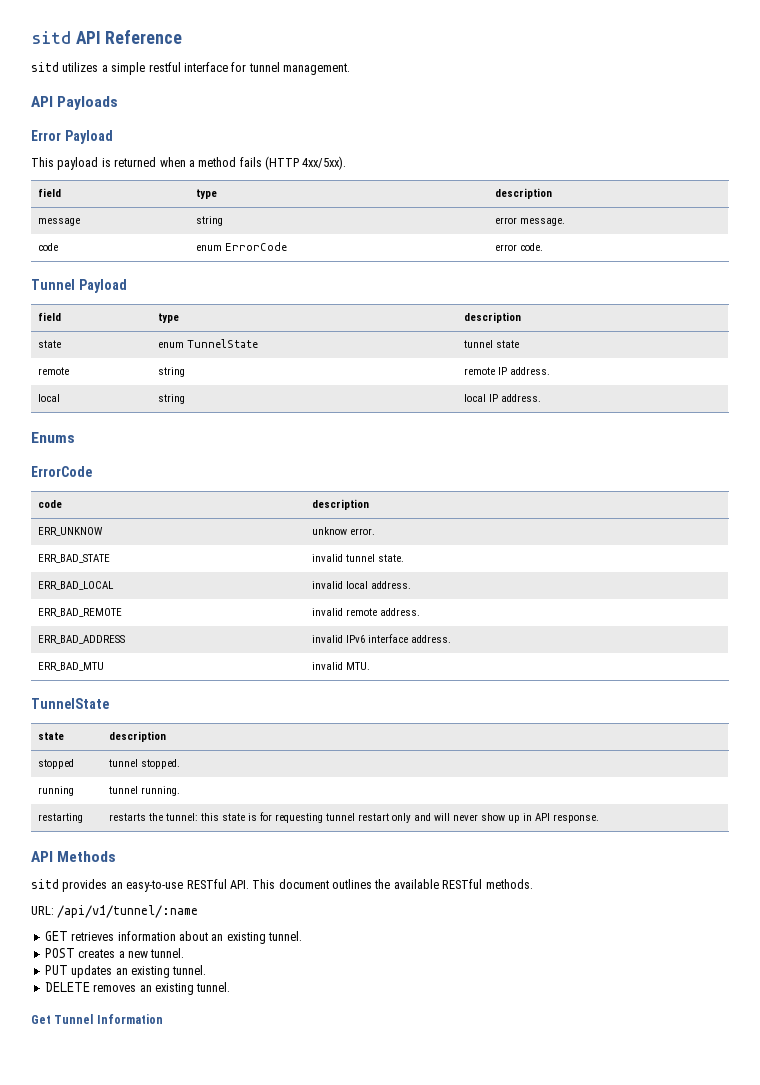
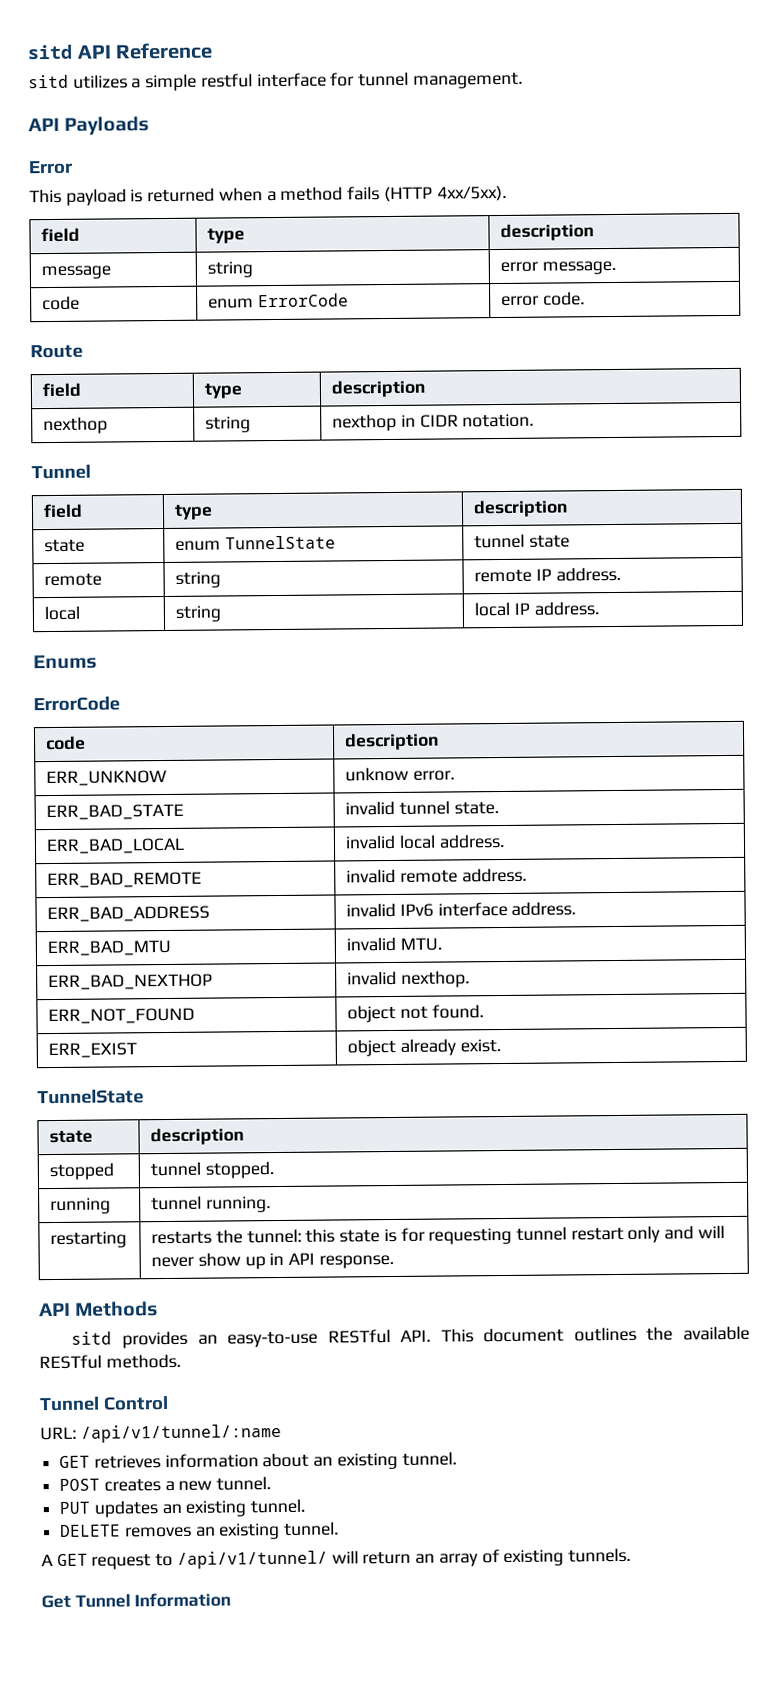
- Error Payload
+ Error
- Tunnel Payload
+ Route
+ field | type | description
+ nexthop | string | nexthop in CIDR notation.
+ Tunnel
+ ERR_BAD_NEXTHOP | invalid nexthop.
+ ERR_NOT_FOUND | object not found.
+ ERR_EXIST | object already exist.
+ Tunnel Control
+ A GET request to /api/v1/tunnel/ will return an array of existing tunnels.

